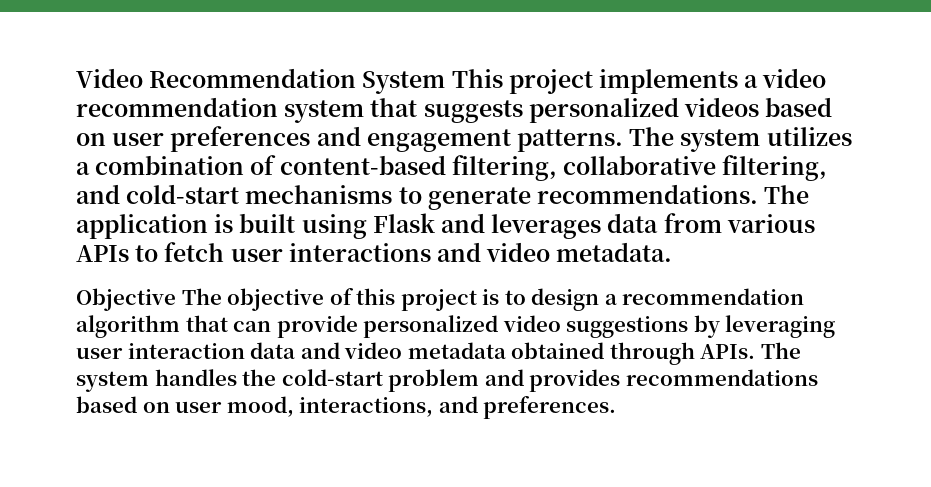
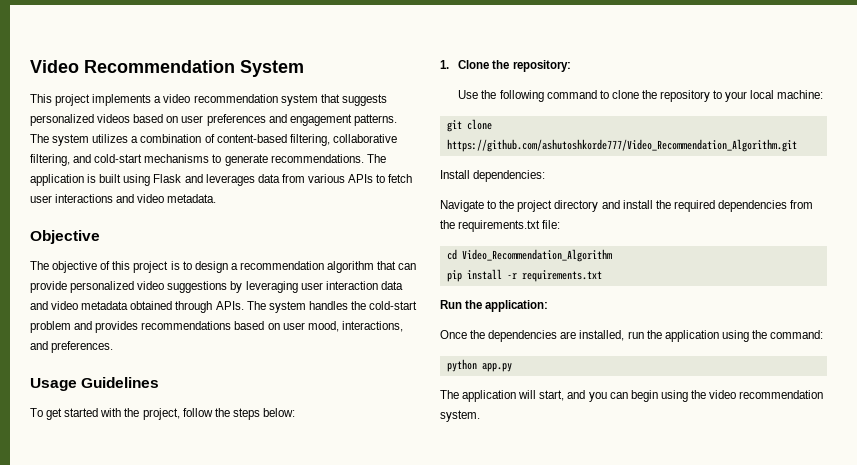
- Video Recommendation System This project implements a video recommendation system that suggests personalized videos based on user preferences and engagement patterns.
+ Video Recommendation System
+ This project implements a video recommendation system that suggests personalized videos based on user preferences and engagement patterns.
- Objective The objective of this project is to design a recommendation algorithm that can provide personalized video suggestions by leveraging user interaction data and video metadata obtained through APIs.
+ Objective
+ The objective of this project is to design a recommendation algorithm that can provide personalized video suggestions by leveraging user interaction data and video metadata obtained through APIs.
+ Usage Guidelines
+ To get started with the project, follow the steps below:
+ 1. Clone the repository:
+ Use the following command to clone the repository to your local machine:
+ git clone https://github.com/ashutoshkorde777/Video_Recommendation_Algorithm.git
+ Install dependencies:
+ Navigate to the project directory and install the required dependencies from the requirements.txt file:
+ cd Video_Recommendation_Algorithm
+ pip install -r requirements.txt
+ Run the application:
+ Once the dependencies are installed, run the application using the command:
+ python app.py
+ The application will start, and you can begin using the video recommendation system.

